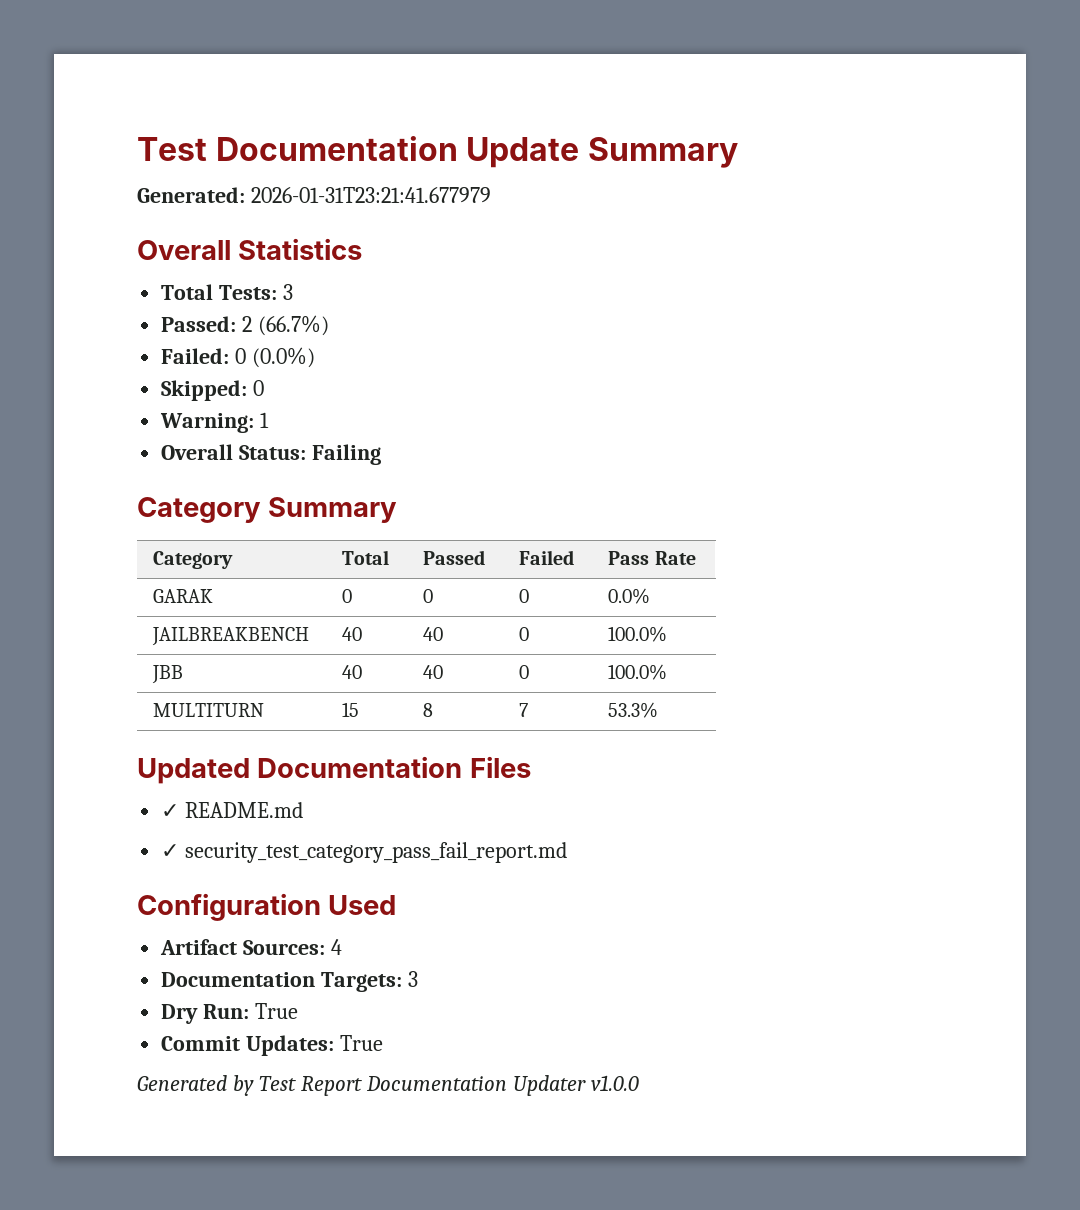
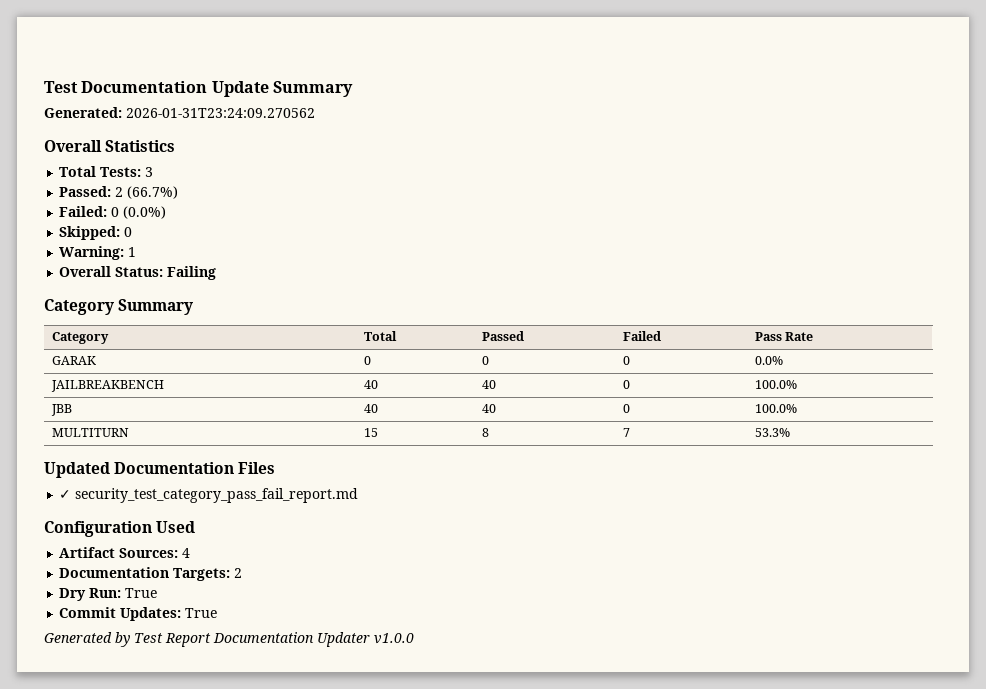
- Generated: 2026-01-31T23:21:41.677979
+ Generated: 2026-01-31T23:24:09.270562
- ✓ README.md
- Documentation Targets: 3
+ Documentation Targets: 2

